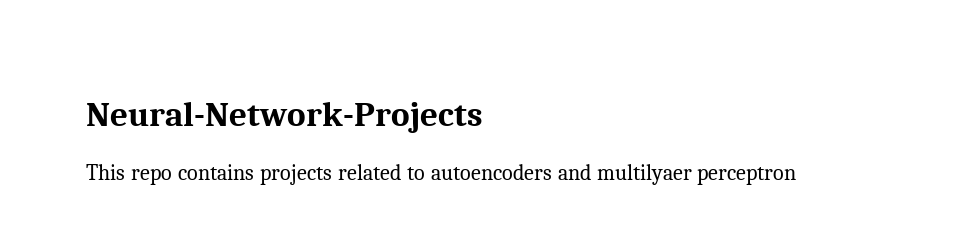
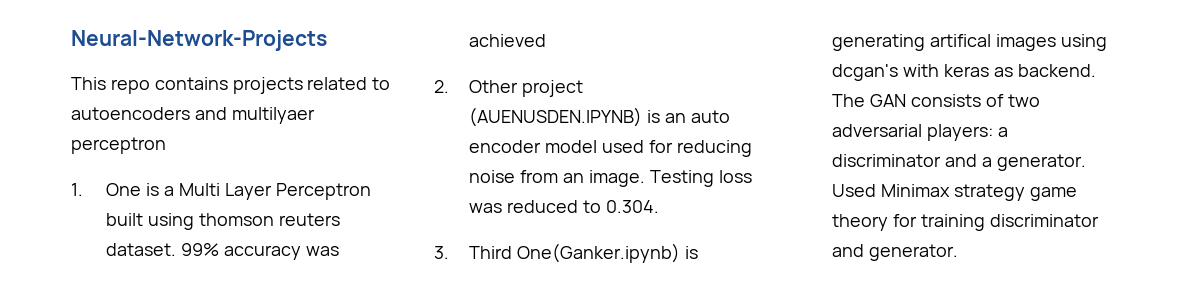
+ 1. One is a Multi Layer Perceptron built using thomson reuters dataset. 99% accuracy was achieved
+ 2. Other project (AUENUSDEN.IPYNB) is an auto encoder model used for reducing noise from an image. Testing loss was reduced to 0.304.
+ 3. Third One(Ganker.ipynb) is generating artifical images using dcgan's with keras as backend. The GAN consists of two adversarial players: a discriminator and a generator. Used Minimax strategy game theory for training discriminator and generator.

